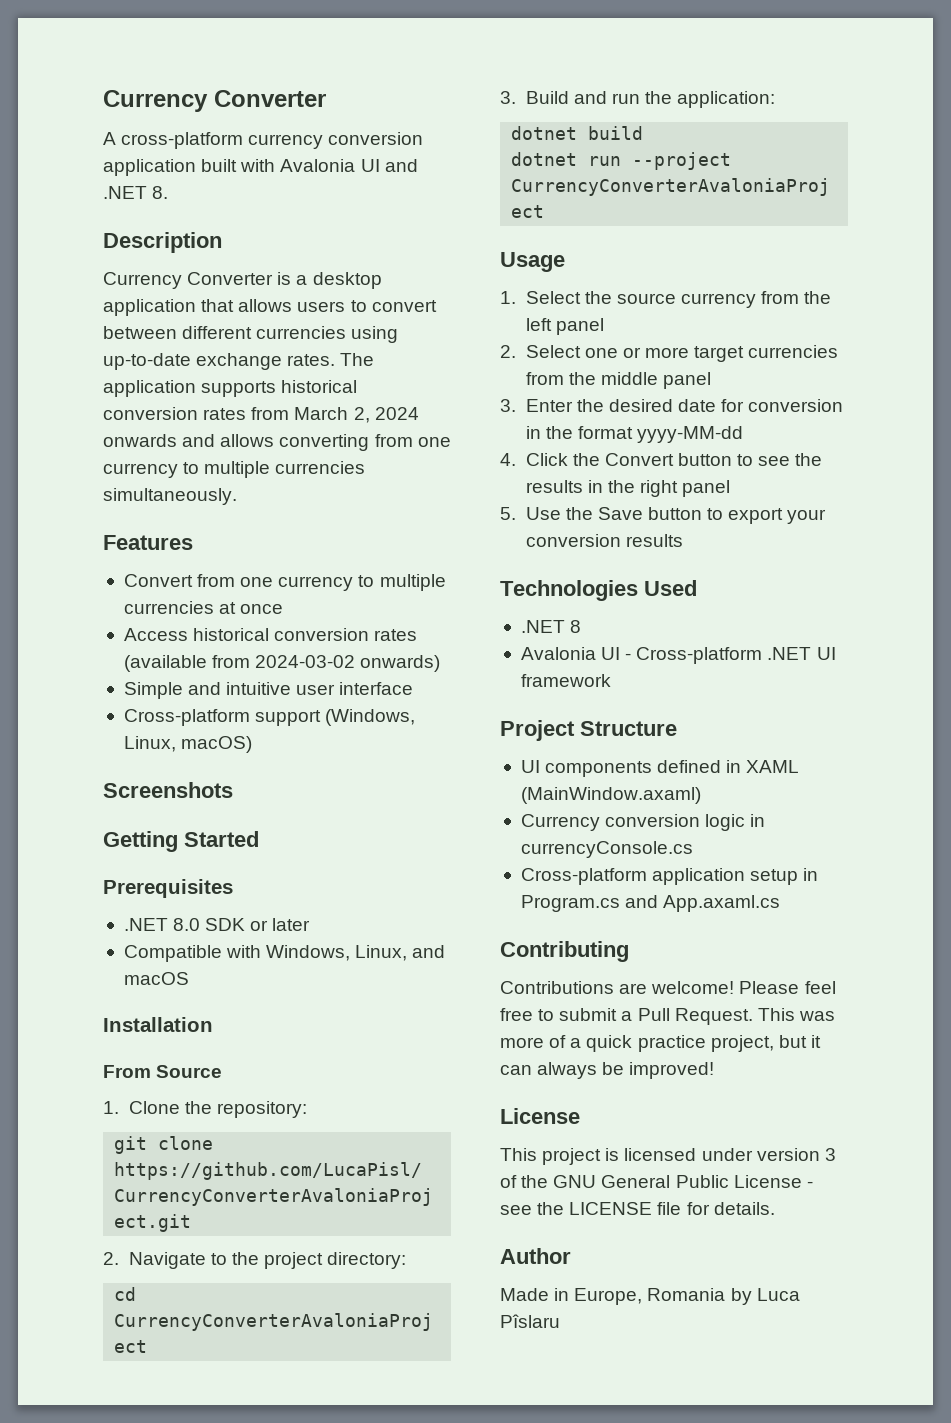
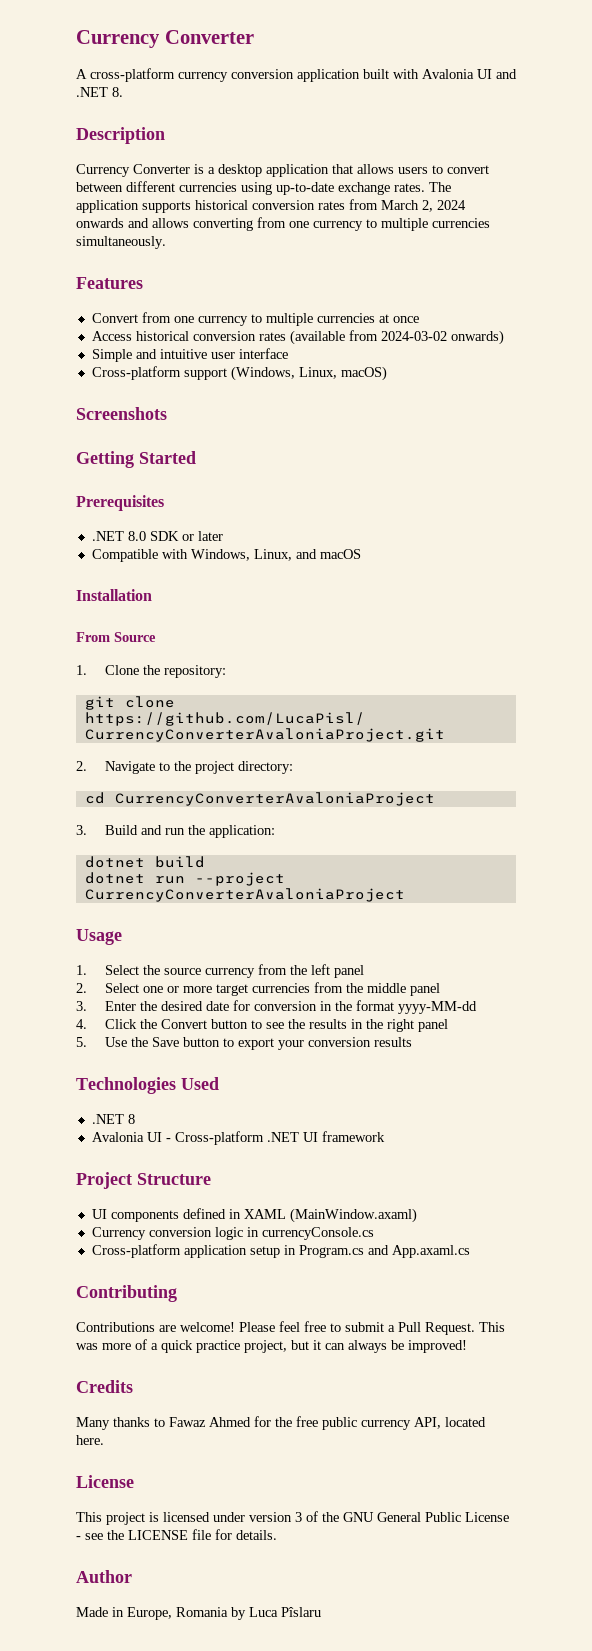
+ Credits
+ Many thanks to Fawaz Ahmed for the free public currency API, located here.

